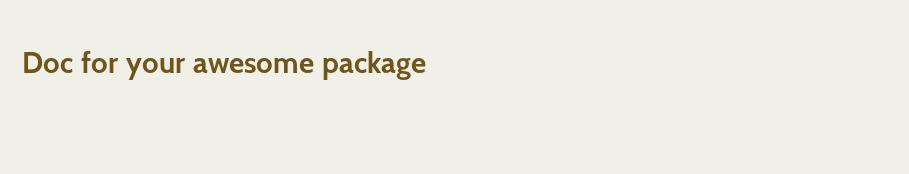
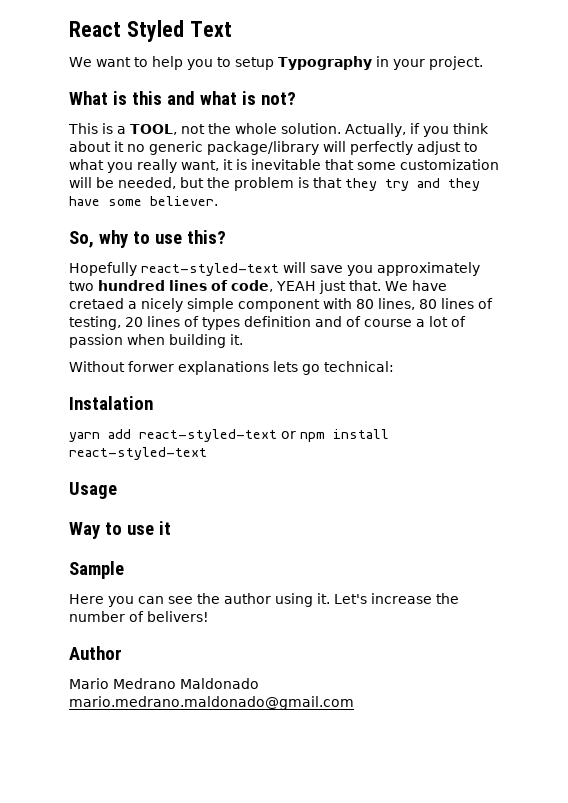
- Doc for your awesome package
+ React Styled Text
+ We want to help you to setup Typography in your project.
+ What is this and what is not?
+ This is a TOOL, not the whole solution. Actually, if you think about it no generic package/library will perfectly adjust to what you really want, it is inevitable that some customization will be needed, but the problem is that they try and they have some believer.
+ So, why to use this?
+ Hopefully react-styled-text will save you approximately two hundred lines of code, YEAH just that. We have cretaed a nicely simple component with 80 lines, 80 lines of testing, 20 lines of types definition and of course a lot of passion when building it.
+ Without forwer explanations lets go technical:
+ Instalation
+ yarn add react-styled-text or npm install react-styled-text
+ Usage
+ Way to use it
+ Sample
+ Here you can see the author using it. Let's increase the number of belivers!
+ Author
+ Mario Medrano Maldonado mario.medrano.maldonado@gmail.com

